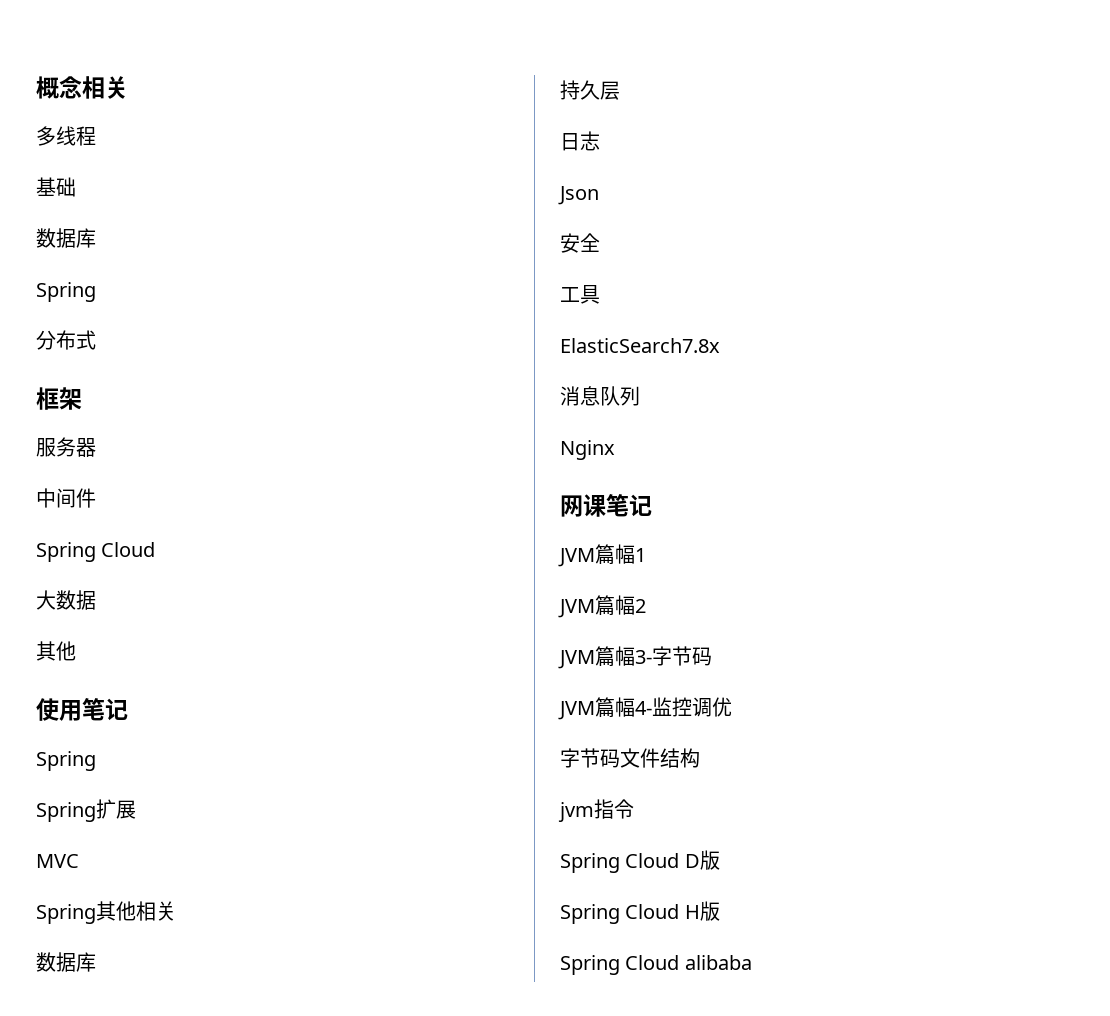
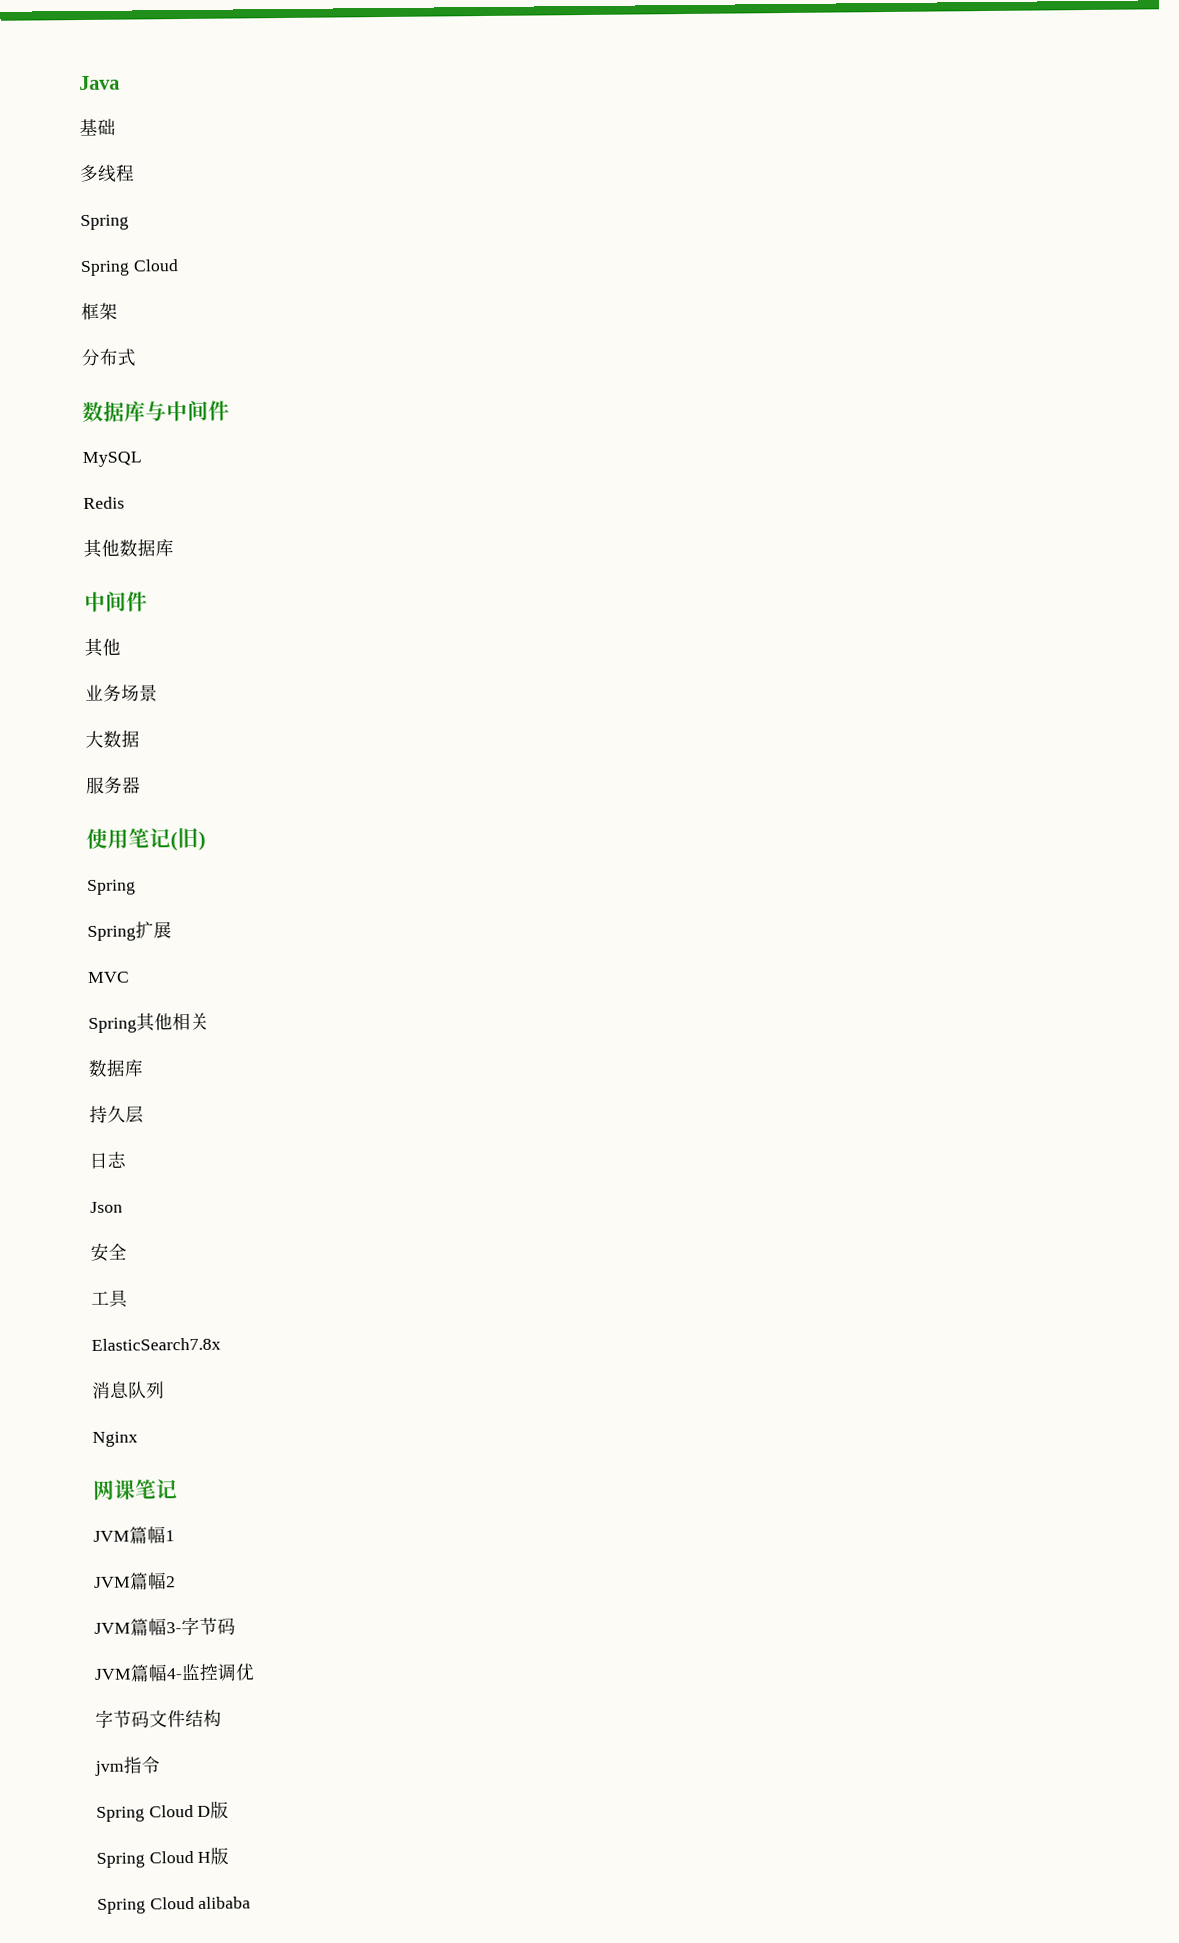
- 概念相关
+ Java
+ 基础
  多线程
- 基础
- 数据库
  Spring
+ Spring Cloud
+ 框架
- 框架
+ 数据库与中间件
+ MySQL
+ Redis
+ 其他数据库
+ 中间件
+ 其他
+ 业务场景
+ 大数据
  服务器
- 中间件
- Spring Cloud
- 大数据
- 其他
- 使用笔记
+ 使用笔记(旧)

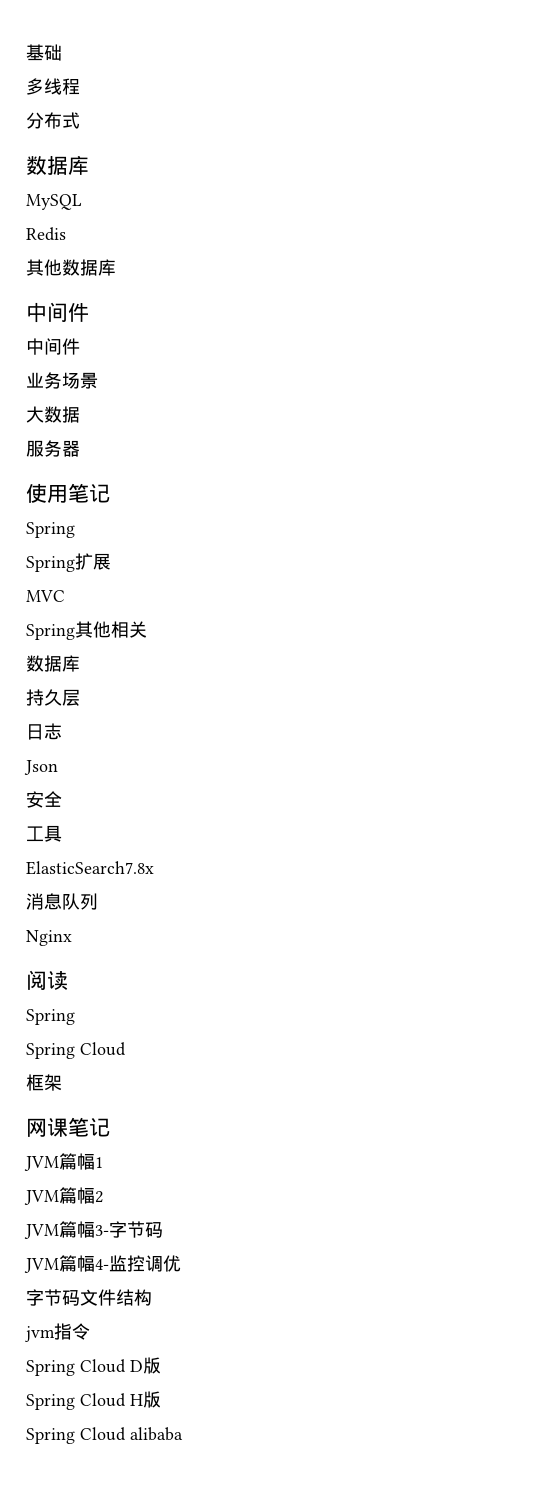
- Java
  多线程
- Spring
- Spring Cloud
- 框架
  分布式
- 数据库与中间件
+ 数据库
  其他数据库
  中间件
- 其他
+ 中间件
- 使用笔记(旧)
+ 使用笔记
+ 阅读
+ Spring
+ Spring Cloud
+ 框架

